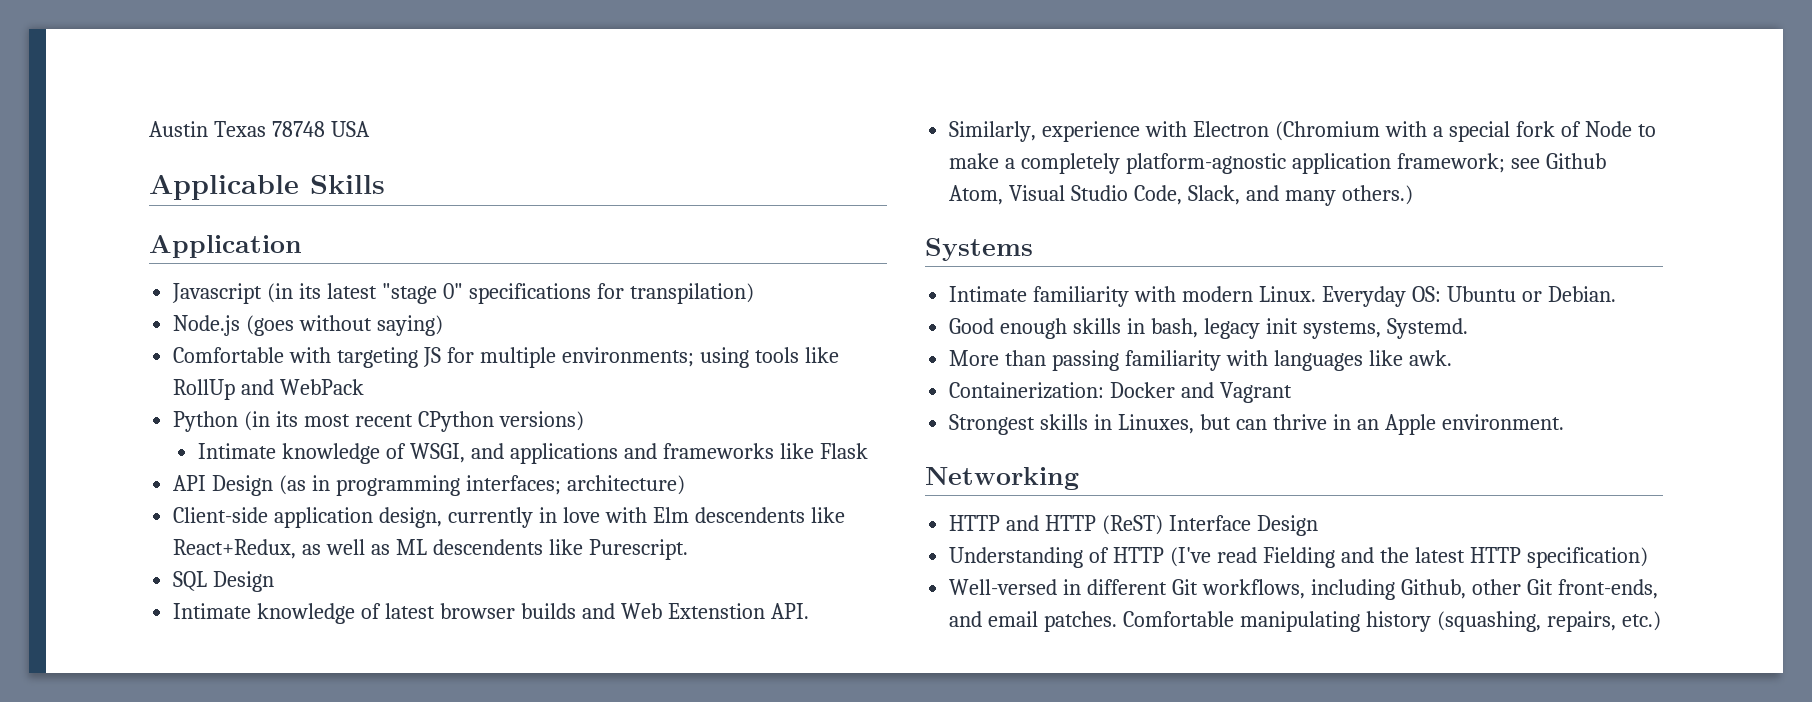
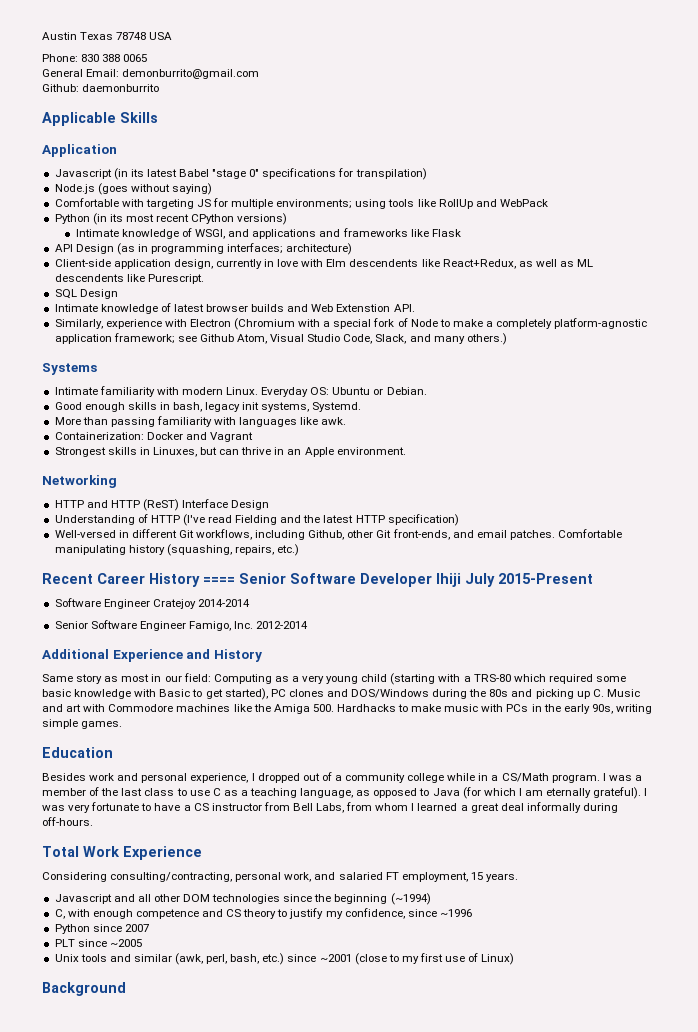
+ Phone: 830 388 0065
+ General Email: demonburrito@gmail.com
+ Github: daemonburrito
- Javascript (in its latest "stage 0" specifications for transpilation)
+ Javascript (in its latest Babel "stage 0" specifications for transpilation)
+ Recent Career History ==== Senior Software Developer Ihiji July 2015-Present
+ Software Engineer Cratejoy 2014-2014
+ Senior Software Engineer Famigo, Inc. 2012-2014
+ Additional Experience and History
+ Same story as most in our field: Computing as a very young child (starting with a TRS-80 which required some basic knowledge with Basic to get started), PC clones and DOS/Windows during the 80s and picking up C. Music and art with Commodore machines like the Amiga 500. Hardhacks to make music with PCs in the early 90s, writing simple games.
+ Education
+ Besides work and personal experience, I dropped out of a community college while in a CS/Math program. I was a member of the last class to use C as a teaching language, as opposed to Java (for which I am eternally grateful). I was very fortunate to have a CS instructor from Bell Labs, from whom I learned a great deal informally during off-hours.
+ Total Work Experience
+ Considering consulting/contracting, personal work, and salaried FT employment, 15 years.
+ Javascript and all other DOM technologies since the beginning (~1994)
+ C, with enough competence and CS theory to justify my confidence, since ~1996
+ Python since 2007
+ PLT since ~2005
+ Unix tools and similar (awk, perl, bash, etc.) since ~2001 (close to my first use of Linux)
+ Background

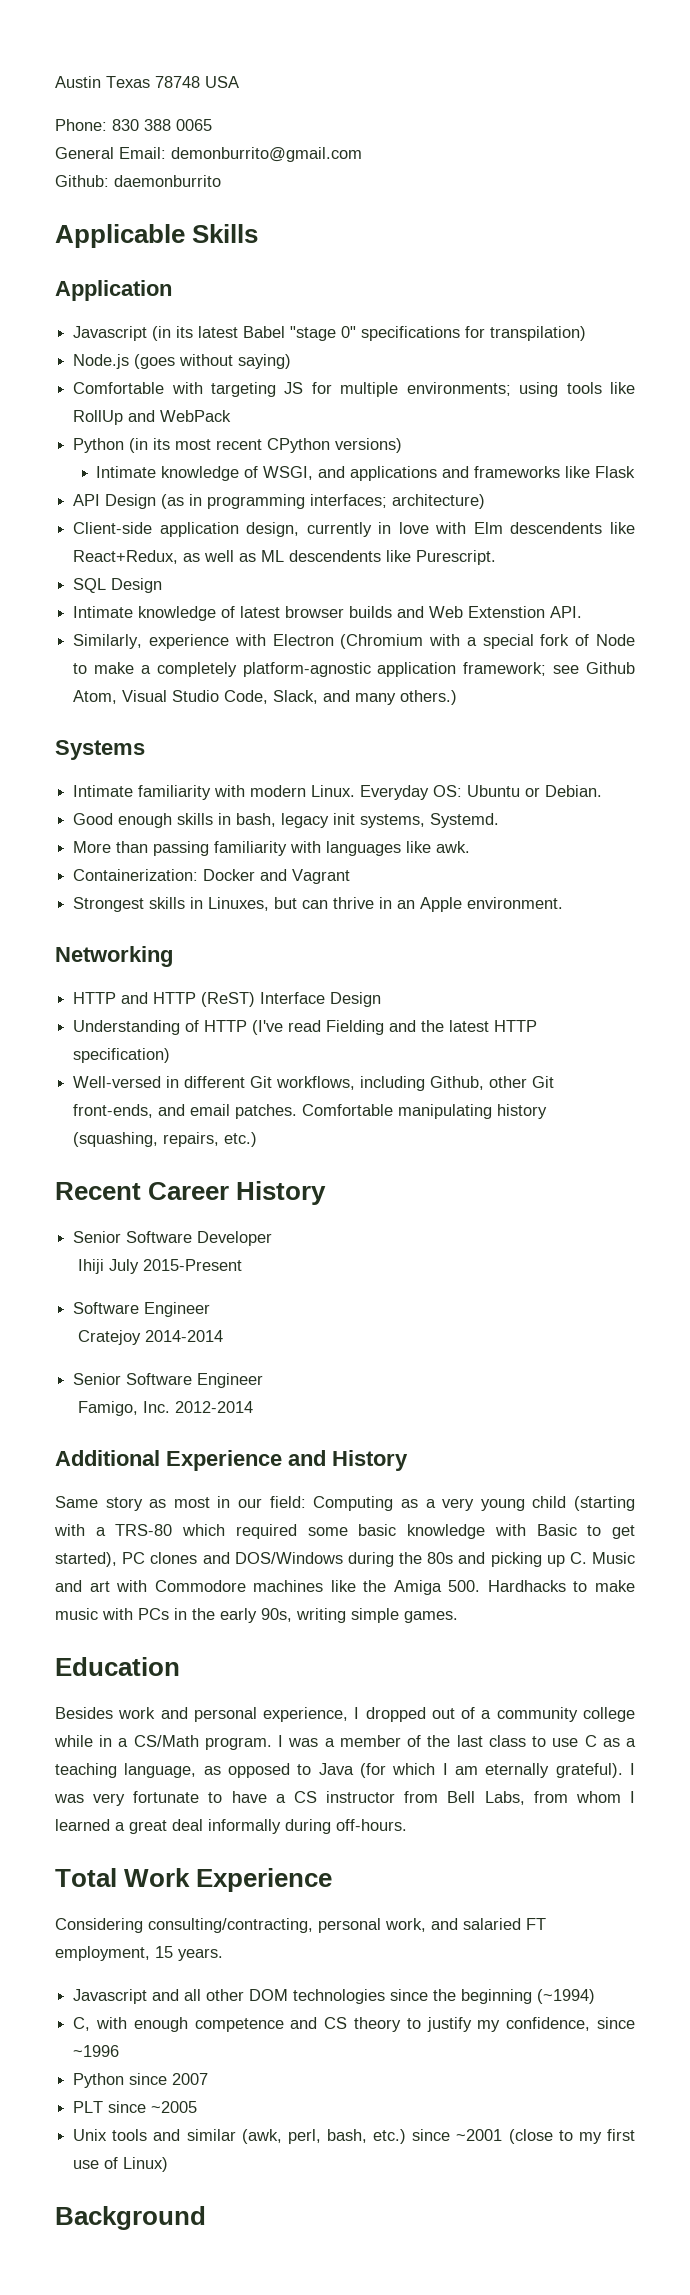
- Recent Career History ==== Senior Software Developer Ihiji July 2015-Present
- Software Engineer Cratejoy 2014-2014
+ Recent Career History
+ Senior Software Developer
+ Ihiji July 2015-Present
+ Software Engineer
+ Cratejoy 2014-2014
- Senior Software Engineer Famigo, Inc. 2012-2014
+ Senior Software Engineer
+ Famigo, Inc. 2012-2014

